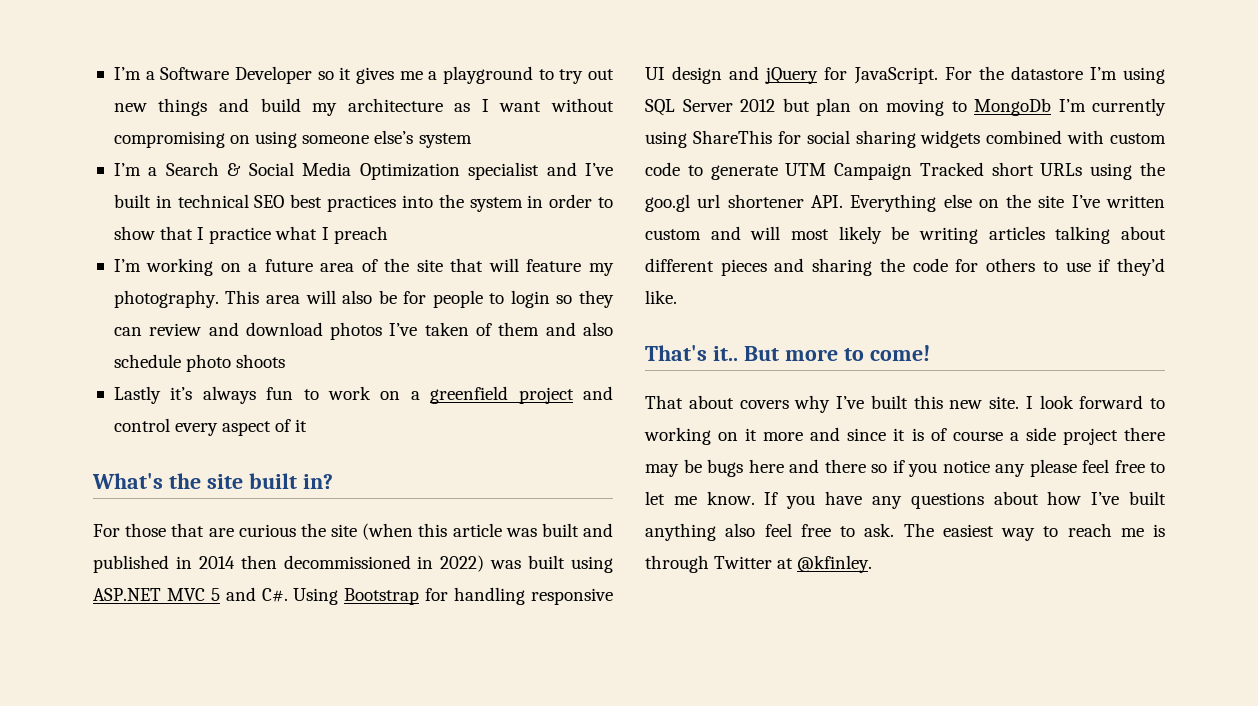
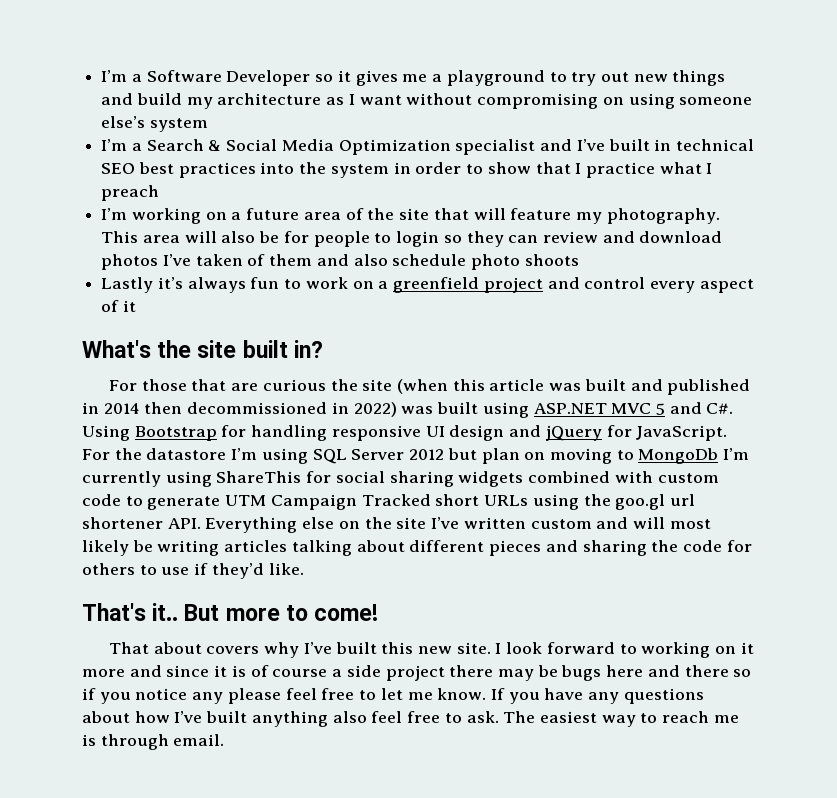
- The easiest way to reach me is through Twitter at @kfinley.
+ The easiest way to reach me is through email.

